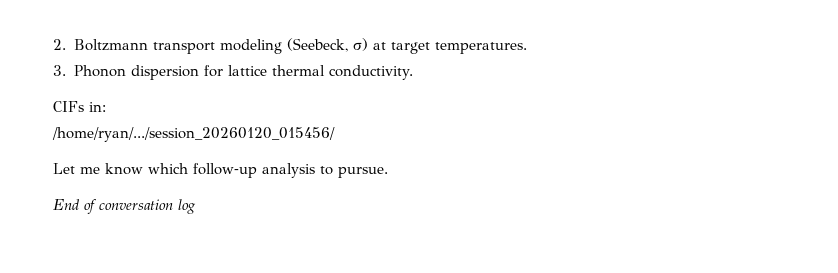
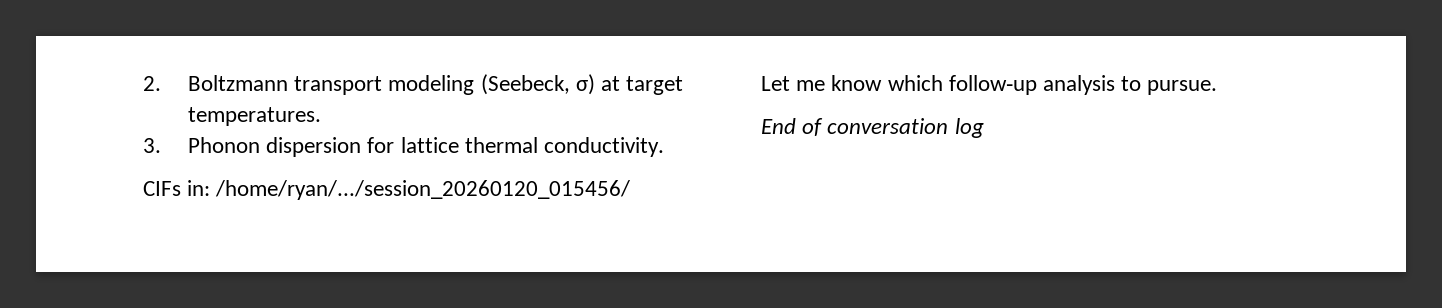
- CIFs in:
- /home/ryan/.../session_20260120_015456/
+ CIFs in: /home/ryan/.../session_20260120_015456/

